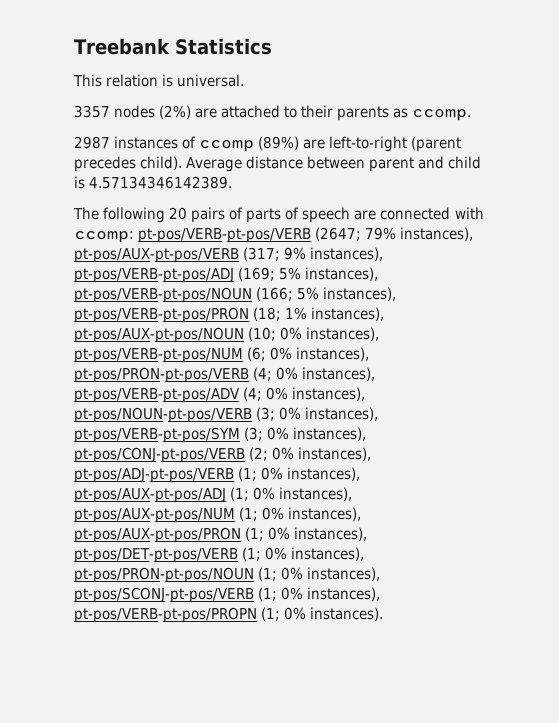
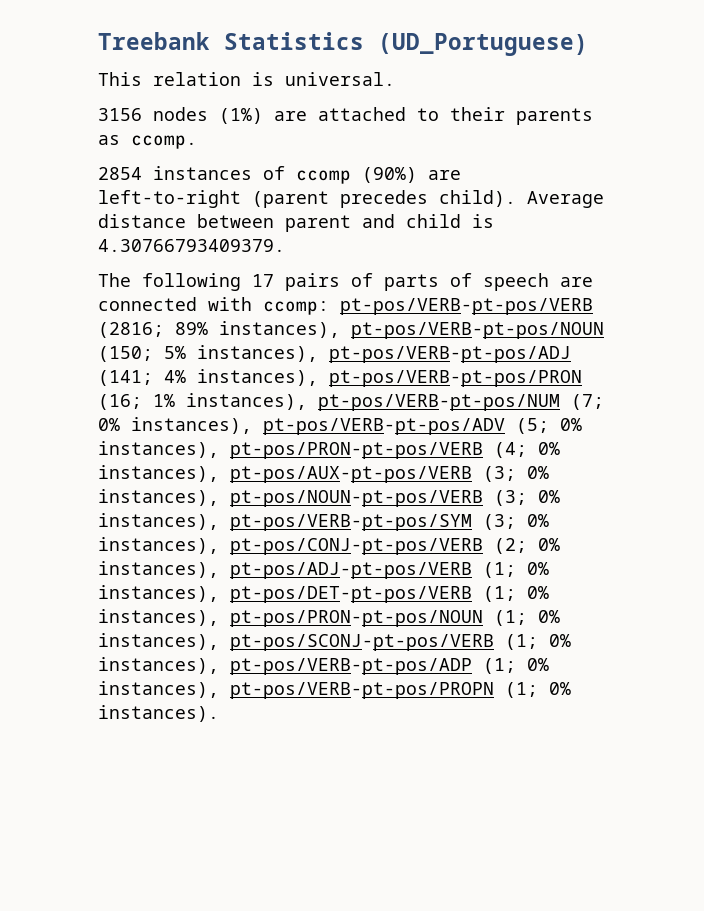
- Treebank Statistics
+ Treebank Statistics (UD_Portuguese)
- 3357 nodes (2%) are attached to their parents as ccomp.
+ 3156 nodes (1%) are attached to their parents as ccomp.
- 2987 instances of ccomp (89%) are left-to-right (parent precedes child).
+ 2854 instances of ccomp (90%) are left-to-right (parent precedes child).
- Average distance between parent and child is 4.57134346142389.
+ Average distance between parent and child is 4.30766793409379.
- The following 20 pairs of parts of speech are connected with ccomp: pt-pos/VERB-pt-pos/VERB (2647; 79% instances), pt-pos/AUX-pt-pos/VERB (317; 9% instances), pt-pos/VERB-pt-pos/ADJ (169; 5% instances), pt-pos/VERB-pt-pos/NOUN (166; 5% instances), pt-pos/VERB-pt-pos/PRON (18; 1% instances), pt-pos/AUX-pt-pos/NOUN (10; 0% instances), pt-pos/VERB-pt-pos/NUM (6; 0% instances), pt-pos/PRON-pt-pos/VERB (4; 0% instances), pt-pos/VERB-pt-pos/ADV (4; 0% instances), pt-pos/NOUN-pt-pos/VERB (3; 0% instances), pt-pos/VERB-pt-pos/SYM (3; 0% instances), pt-pos/CONJ-pt-pos/VERB (2; 0% instances), pt-pos/ADJ-pt-pos/VERB (1; 0% instances), pt-pos/AUX-pt-pos/ADJ (1; 0% instances), pt-pos/AUX-pt-pos/NUM (1; 0% instances), pt-pos/AUX-pt-pos/PRON (1; 0% instances), pt-pos/DET-pt-pos/VERB (1; 0% instances), pt-pos/PRON-pt-pos/NOUN (1; 0% instances), pt-pos/SCONJ-pt-pos/VERB (1; 0% instances), pt-pos/VERB-pt-pos/PROPN (1; 0% instances).
+ The following 17 pairs of parts of speech are connected with ccomp: pt-pos/VERB-pt-pos/VERB (2816; 89% instances), pt-pos/VERB-pt-pos/NOUN (150; 5% instances), pt-pos/VERB-pt-pos/ADJ (141; 4% instances), pt-pos/VERB-pt-pos/PRON (16; 1% instances), pt-pos/VERB-pt-pos/NUM (7; 0% instances), pt-pos/VERB-pt-pos/ADV (5; 0% instances), pt-pos/PRON-pt-pos/VERB (4; 0% instances), pt-pos/AUX-pt-pos/VERB (3; 0% instances), pt-pos/NOUN-pt-pos/VERB (3; 0% instances), pt-pos/VERB-pt-pos/SYM (3; 0% instances), pt-pos/CONJ-pt-pos/VERB (2; 0% instances), pt-pos/ADJ-pt-pos/VERB (1; 0% instances), pt-pos/DET-pt-pos/VERB (1; 0% instances), pt-pos/PRON-pt-pos/NOUN (1; 0% instances), pt-pos/SCONJ-pt-pos/VERB (1; 0% instances), pt-pos/VERB-pt-pos/ADP (1; 0% instances), pt-pos/VERB-pt-pos/PROPN (1; 0% instances).

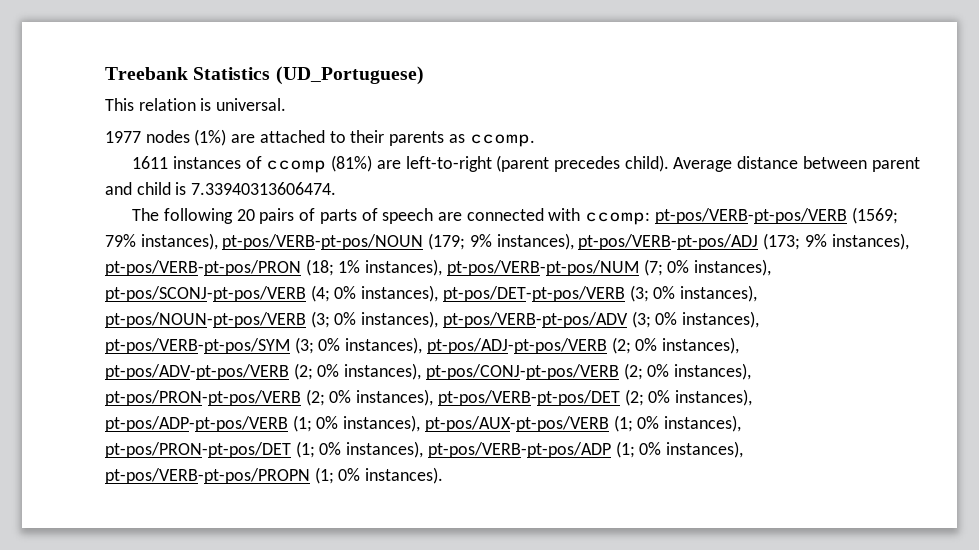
- 3156 nodes (1%) are attached to their parents as ccomp.
+ 1977 nodes (1%) are attached to their parents as ccomp.
- 2854 instances of ccomp (90%) are left-to-right (parent precedes child).
+ 1611 instances of ccomp (81%) are left-to-right (parent precedes child).
- Average distance between parent and child is 4.30766793409379.
+ Average distance between parent and child is 7.33940313606474.
- The following 17 pairs of parts of speech are connected with ccomp: pt-pos/VERB-pt-pos/VERB (2816; 89% instances), pt-pos/VERB-pt-pos/NOUN (150; 5% instances), pt-pos/VERB-pt-pos/ADJ (141; 4% instances), pt-pos/VERB-pt-pos/PRON (16; 1% instances), pt-pos/VERB-pt-pos/NUM (7; 0% instances), pt-pos/VERB-pt-pos/ADV (5; 0% instances), pt-pos/PRON-pt-pos/VERB (4; 0% instances), pt-pos/AUX-pt-pos/VERB (3; 0% instances), pt-pos/NOUN-pt-pos/VERB (3; 0% instances), pt-pos/VERB-pt-pos/SYM (3; 0% instances), pt-pos/CONJ-pt-pos/VERB (2; 0% instances), pt-pos/ADJ-pt-pos/VERB (1; 0% instances), pt-pos/DET-pt-pos/VERB (1; 0% instances), pt-pos/PRON-pt-pos/NOUN (1; 0% instances), pt-pos/SCONJ-pt-pos/VERB (1; 0% instances), pt-pos/VERB-pt-pos/ADP (1; 0% instances), pt-pos/VERB-pt-pos/PROPN (1; 0% instances).
+ The following 20 pairs of parts of speech are connected with ccomp: pt-pos/VERB-pt-pos/VERB (1569; 79% instances), pt-pos/VERB-pt-pos/NOUN (179; 9% instances), pt-pos/VERB-pt-pos/ADJ (173; 9% instances), pt-pos/VERB-pt-pos/PRON (18; 1% instances), pt-pos/VERB-pt-pos/NUM (7; 0% instances), pt-pos/SCONJ-pt-pos/VERB (4; 0% instances), pt-pos/DET-pt-pos/VERB (3; 0% instances), pt-pos/NOUN-pt-pos/VERB (3; 0% instances), pt-pos/VERB-pt-pos/ADV (3; 0% instances), pt-pos/VERB-pt-pos/SYM (3; 0% instances), pt-pos/ADJ-pt-pos/VERB (2; 0% instances), pt-pos/ADV-pt-pos/VERB (2; 0% instances), pt-pos/CONJ-pt-pos/VERB (2; 0% instances), pt-pos/PRON-pt-pos/VERB (2; 0% instances), pt-pos/VERB-pt-pos/DET (2; 0% instances), pt-pos/ADP-pt-pos/VERB (1; 0% instances), pt-pos/AUX-pt-pos/VERB (1; 0% instances), pt-pos/PRON-pt-pos/DET (1; 0% instances), pt-pos/VERB-pt-pos/ADP (1; 0% instances), pt-pos/VERB-pt-pos/PROPN (1; 0% instances).

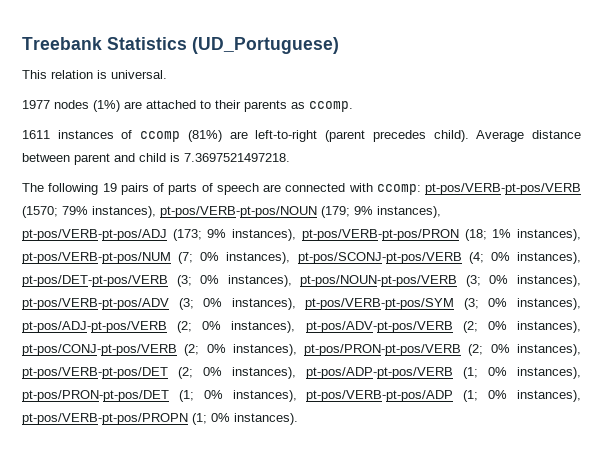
- Average distance between parent and child is 7.33940313606474.
+ Average distance between parent and child is 7.3697521497218.
- The following 20 pairs of parts of speech are connected with ccomp:
+ The following 19 pairs of parts of speech are connected with ccomp:
- pt-pos/VERB-pt-pos/VERB (1569;
+ pt-pos/VERB-pt-pos/VERB (1570;
- 0% instances), pt-pos/AUX-pt-pos/VERB (1; 0% instances), pt-pos/PRON-pt-pos/DET (1;
+ 0% instances), pt-pos/PRON-pt-pos/DET (1;

